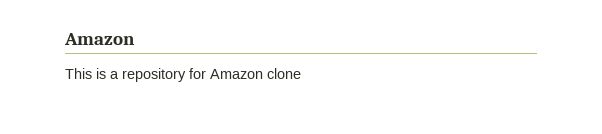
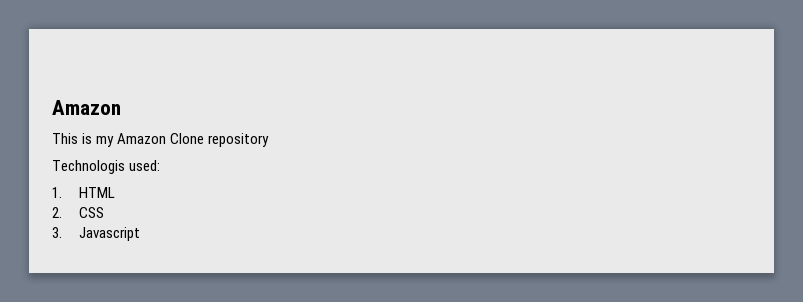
- This is a repository for Amazon clone
+ This is my Amazon Clone repository
+ Technologis used:
+ 1. HTML
+ 2. CSS
+ 3. Javascript

